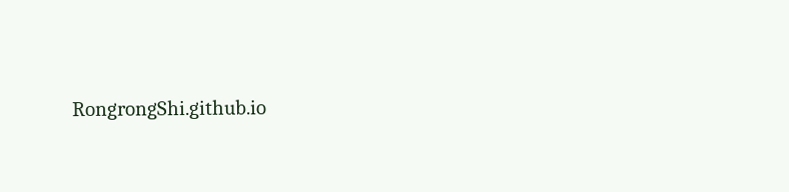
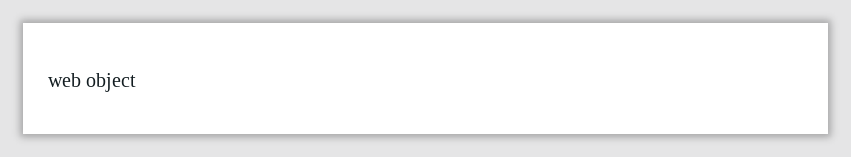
- RongrongShi.github.io
+ web object

